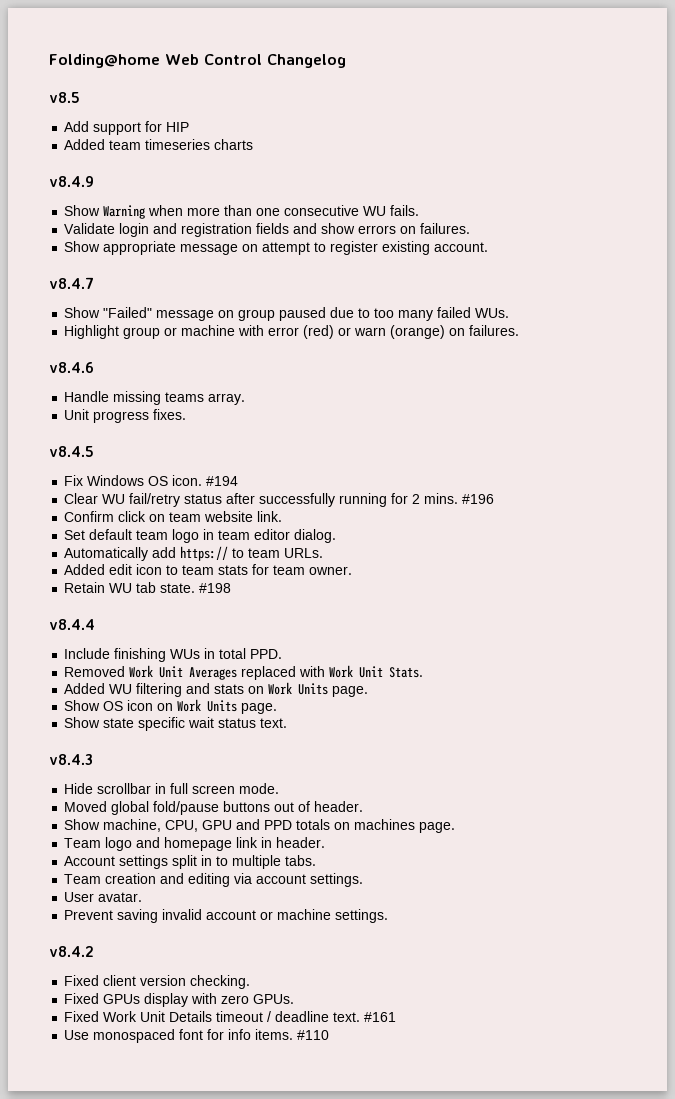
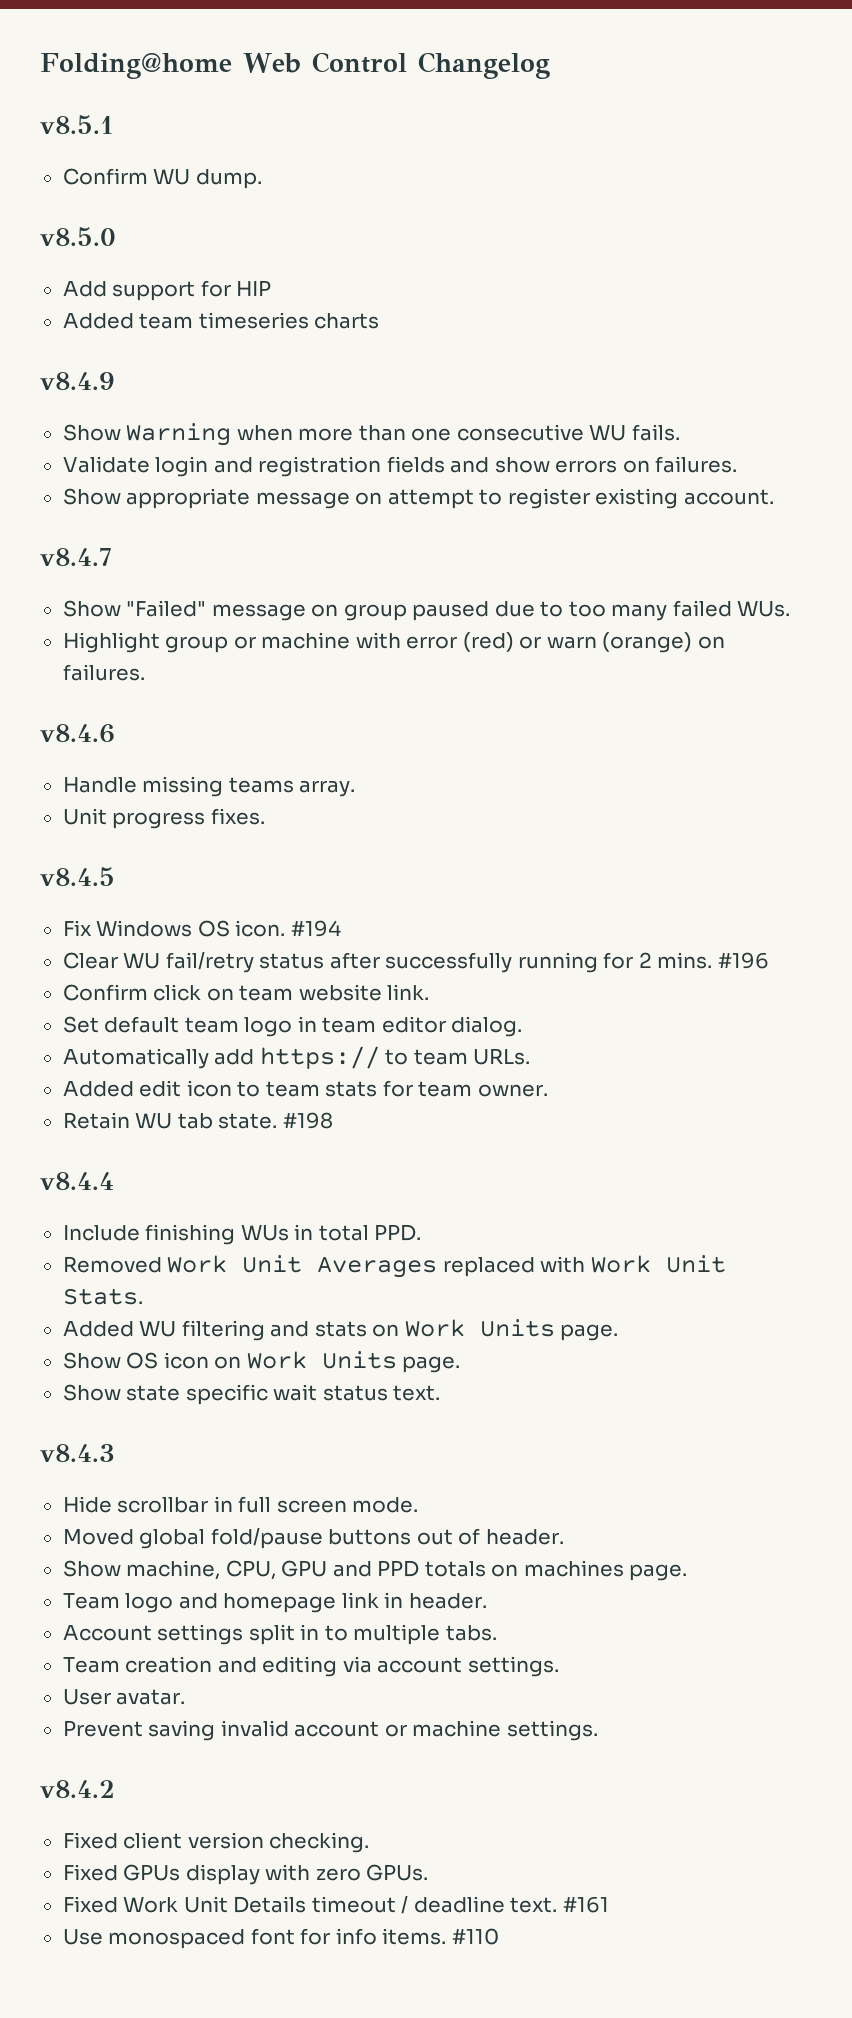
- v8.5
+ v8.5.1
+ Confirm WU dump.
+ v8.5.0

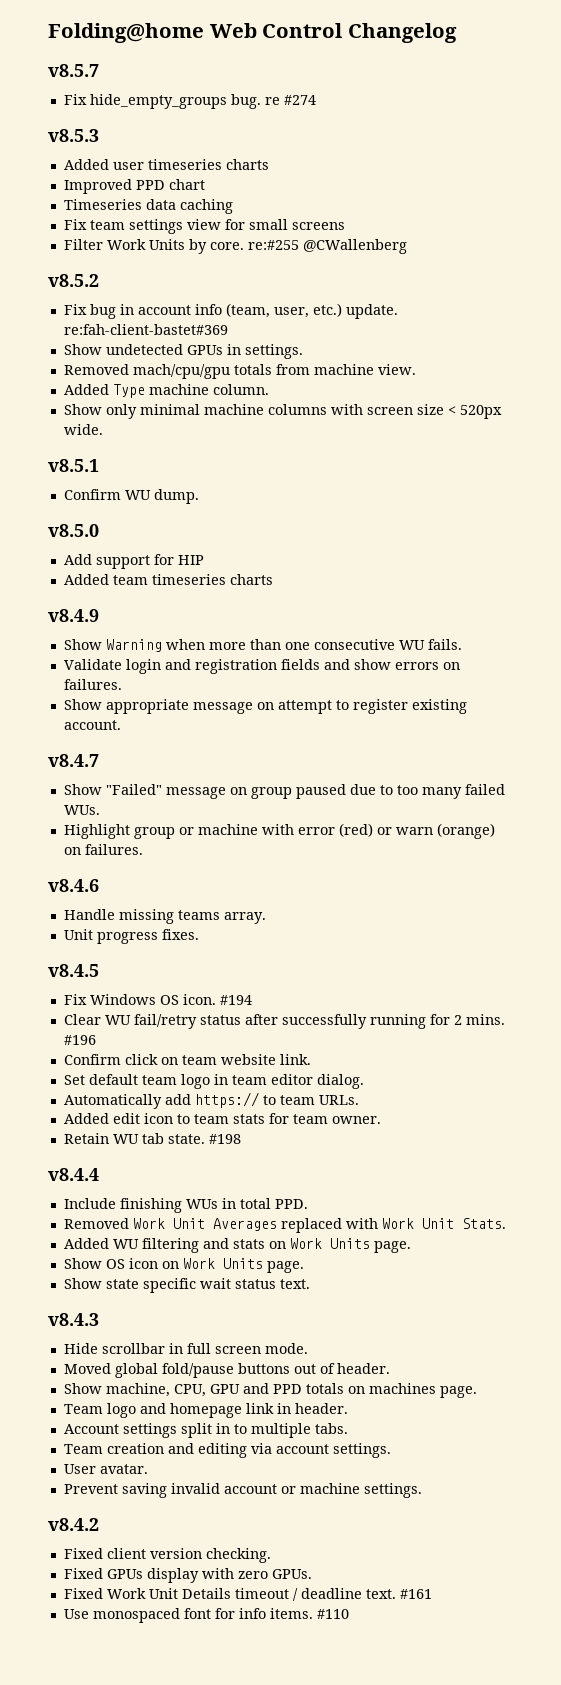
+ v8.5.7
+ Fix hide_empty_groups bug. re #274
+ v8.5.3
+ Added user timeseries charts
+ Improved PPD chart
+ Timeseries data caching
+ Fix team settings view for small screens
+ Filter Work Units by core. re:#255 @CWallenberg
+ v8.5.2
+ Fix bug in account info (team, user, etc.) update. re:fah-client-bastet#369
+ Show undetected GPUs in settings.
+ Removed mach/cpu/gpu totals from machine view.
+ Added Type machine column.
+ Show only minimal machine columns with screen size < 520px wide.

